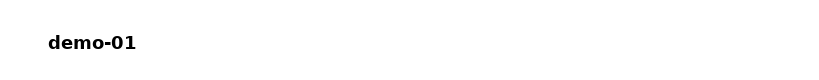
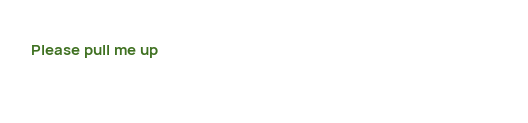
- demo-01
+ Please pull me up

